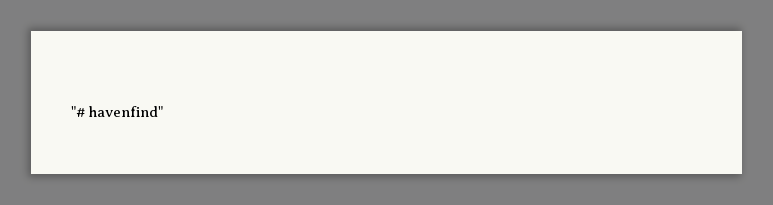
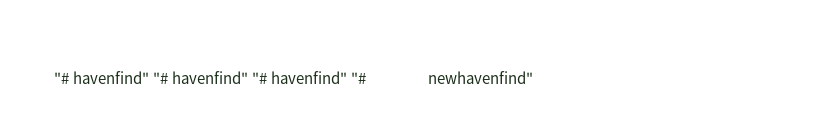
- "# havenfind"
+ "# havenfind" "# havenfind" "# havenfind" "# newhavenfind"

